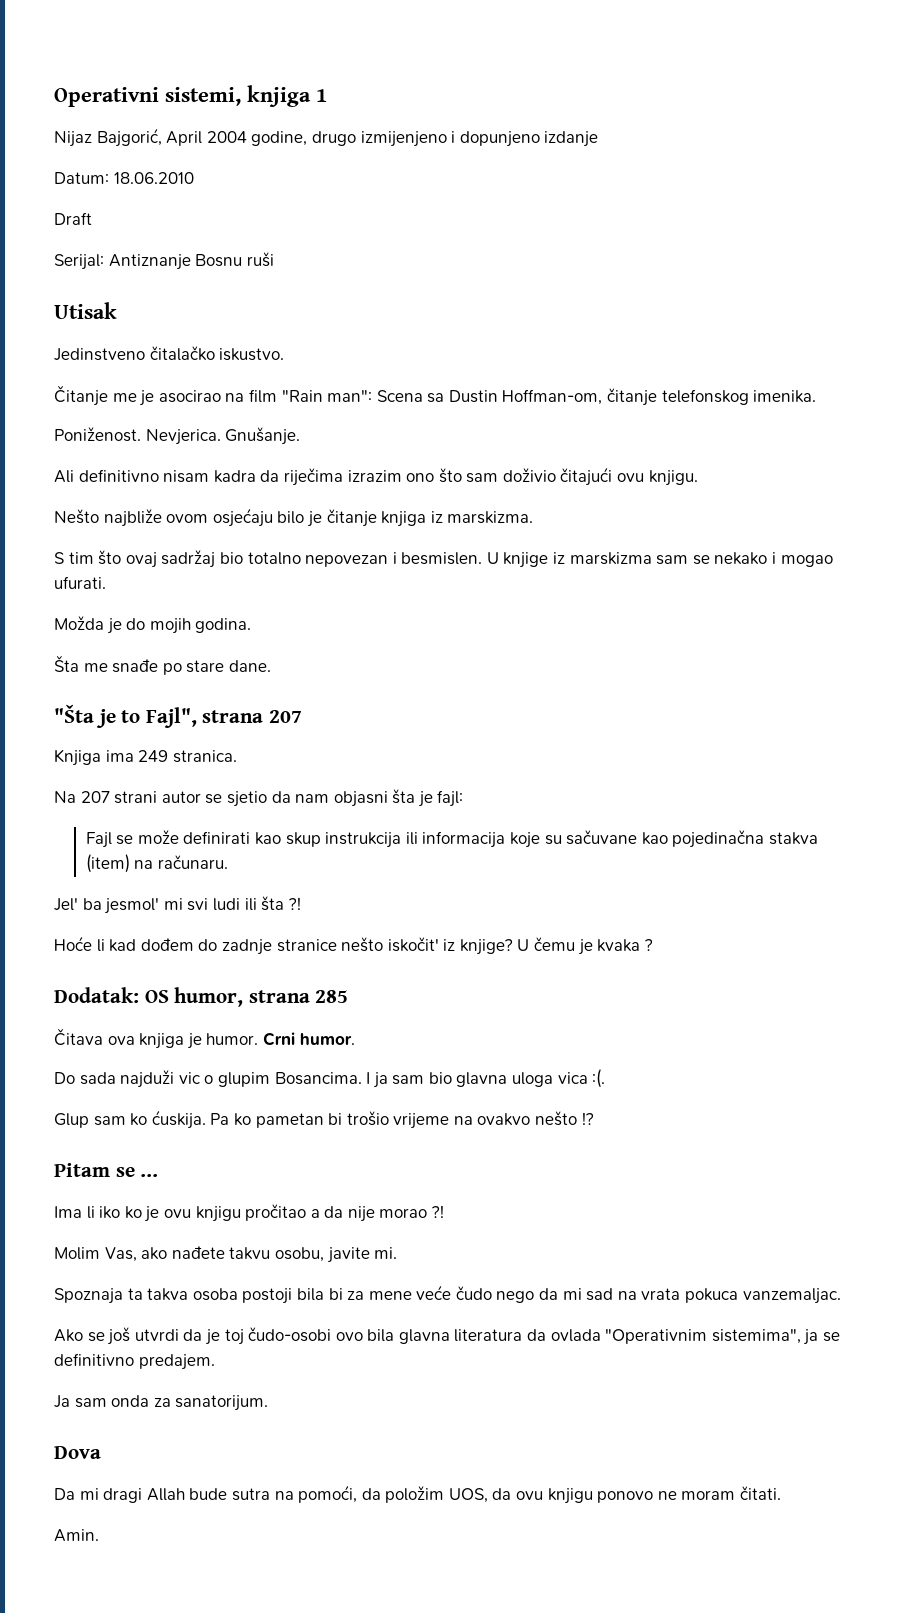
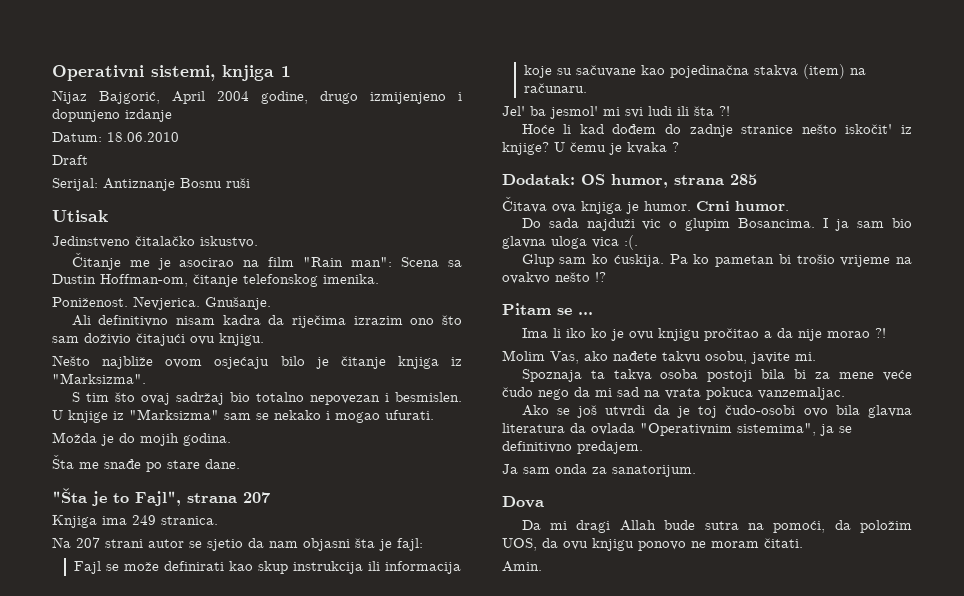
- Nešto najbliže ovom osjećaju bilo je čitanje knjiga iz marskizma.
+ Nešto najbliže ovom osjećaju bilo je čitanje knjiga iz "Marksizma".
- U knjige iz marskizma sam se nekako i mogao ufurati.
+ U knjige iz "Marksizma" sam se nekako i mogao ufurati.

